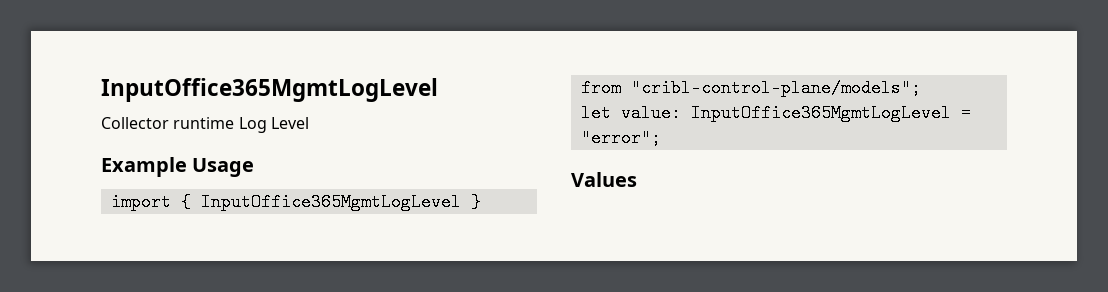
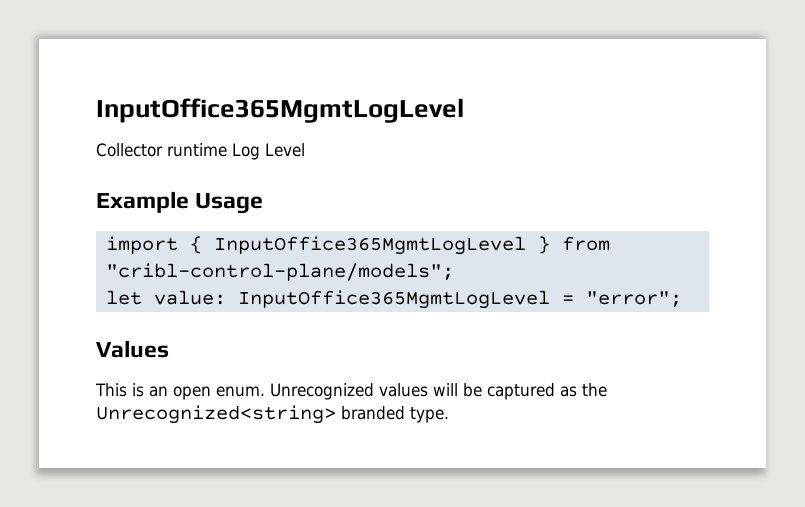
+ This is an open enum. Unrecognized values will be captured as the Unrecognized<string> branded type.

